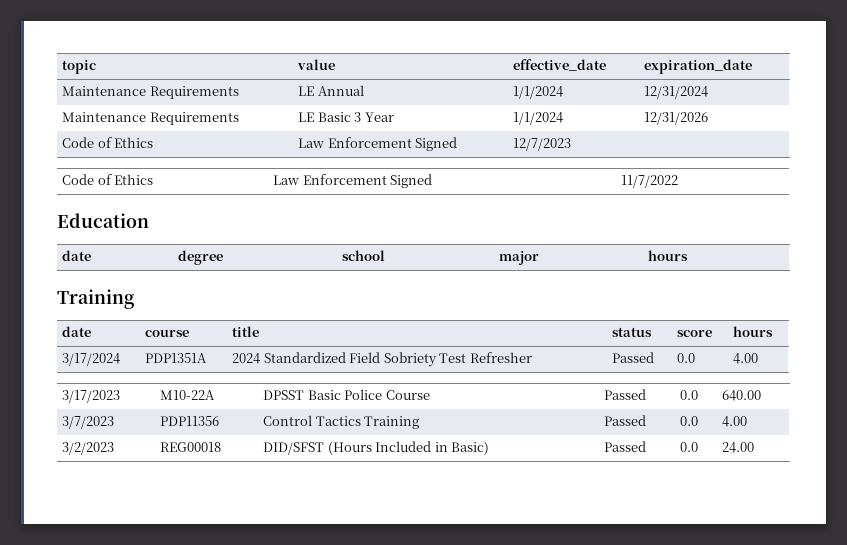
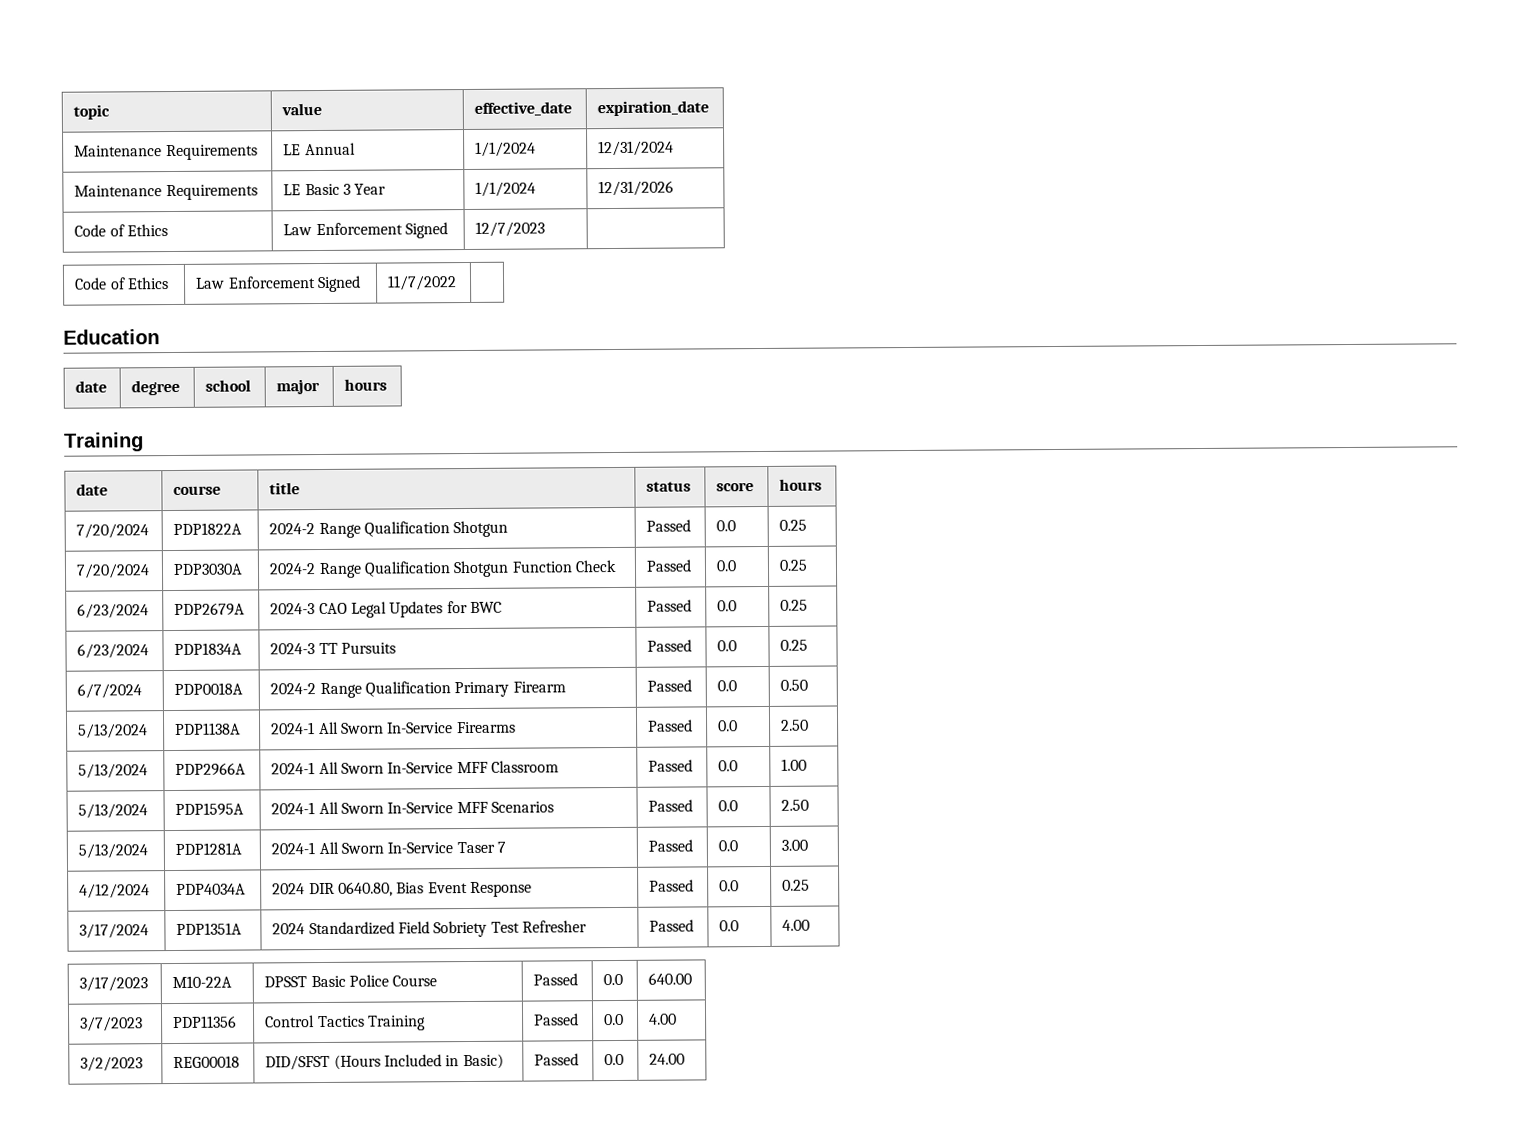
+ 7/20/2024 | PDP1822A | 2024-2 Range Qualification Shotgun | Passed | 0.0 | 0.25
+ 7/20/2024 | PDP3030A | 2024-2 Range Qualification Shotgun Function Check | Passed | 0.0 | 0.25
+ 6/23/2024 | PDP2679A | 2024-3 CAO Legal Updates for BWC | Passed | 0.0 | 0.25
+ 6/23/2024 | PDP1834A | 2024-3 TT Pursuits | Passed | 0.0 | 0.25
+ 6/7/2024 | PDP0018A | 2024-2 Range Qualification Primary Firearm | Passed | 0.0 | 0.50
+ 5/13/2024 | PDP1138A | 2024-1 All Sworn In-Service Firearms | Passed | 0.0 | 2.50
+ 5/13/2024 | PDP2966A | 2024-1 All Sworn In-Service MFF Classroom | Passed | 0.0 | 1.00
+ 5/13/2024 | PDP1595A | 2024-1 All Sworn In-Service MFF Scenarios | Passed | 0.0 | 2.50
+ 5/13/2024 | PDP1281A | 2024-1 All Sworn In-Service Taser 7 | Passed | 0.0 | 3.00
+ 4/12/2024 | PDP4034A | 2024 DIR 0640.80, Bias Event Response | Passed | 0.0 | 0.25

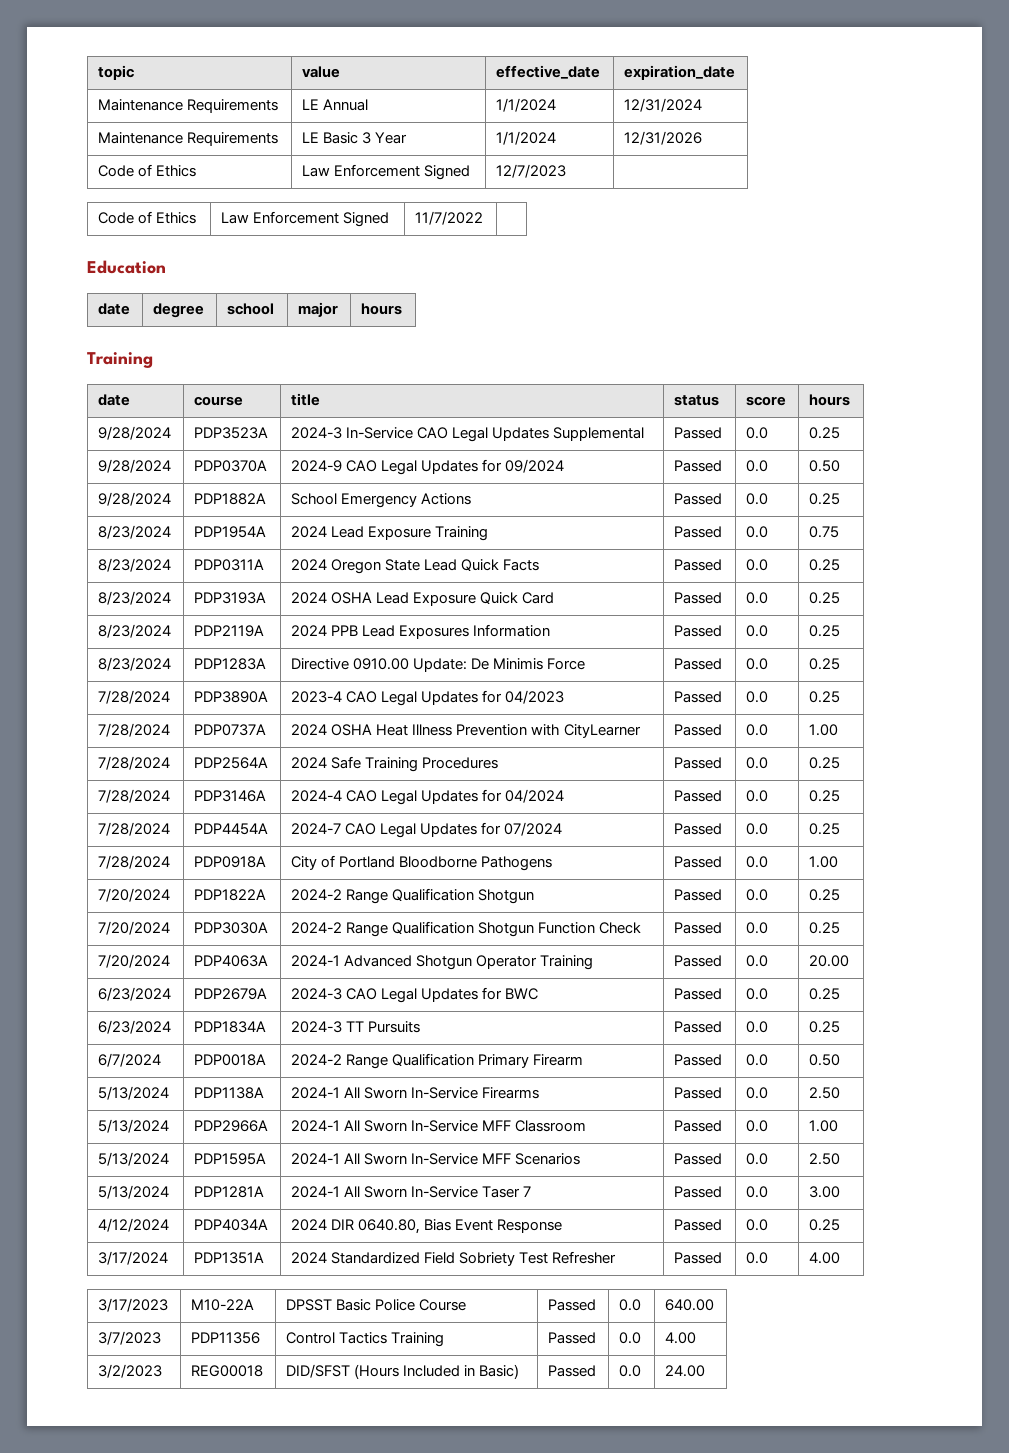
+ 9/28/2024 | PDP3523A | 2024-3 In-Service CAO Legal Updates Supplemental | Passed | 0.0 | 0.25
+ 9/28/2024 | PDP0370A | 2024-9 CAO Legal Updates for 09/2024 | Passed | 0.0 | 0.50
+ 9/28/2024 | PDP1882A | School Emergency Actions | Passed | 0.0 | 0.25
+ 8/23/2024 | PDP1954A | 2024 Lead Exposure Training | Passed | 0.0 | 0.75
+ 8/23/2024 | PDP0311A | 2024 Oregon State Lead Quick Facts | Passed | 0.0 | 0.25
+ 8/23/2024 | PDP3193A | 2024 OSHA Lead Exposure Quick Card | Passed | 0.0 | 0.25
+ 8/23/2024 | PDP2119A | 2024 PPB Lead Exposures Information | Passed | 0.0 | 0.25
+ 8/23/2024 | PDP1283A | Directive 0910.00 Update: De Minimis Force | Passed | 0.0 | 0.25
+ 7/28/2024 | PDP3890A | 2023-4 CAO Legal Updates for 04/2023 | Passed | 0.0 | 0.25
+ 7/28/2024 | PDP0737A | 2024 OSHA Heat Illness Prevention with CityLearner | Passed | 0.0 | 1.00
+ 7/28/2024 | PDP2564A | 2024 Safe Training Procedures | Passed | 0.0 | 0.25
+ 7/28/2024 | PDP3146A | 2024-4 CAO Legal Updates for 04/2024 | Passed | 0.0 | 0.25
+ 7/28/2024 | PDP4454A | 2024-7 CAO Legal Updates for 07/2024 | Passed | 0.0 | 0.25
+ 7/28/2024 | PDP0918A | City of Portland Bloodborne Pathogens | Passed | 0.0 | 1.00
+ 7/20/2024 | PDP4063A | 2024-1 Advanced Shotgun Operator Training | Passed | 0.0 | 20.00

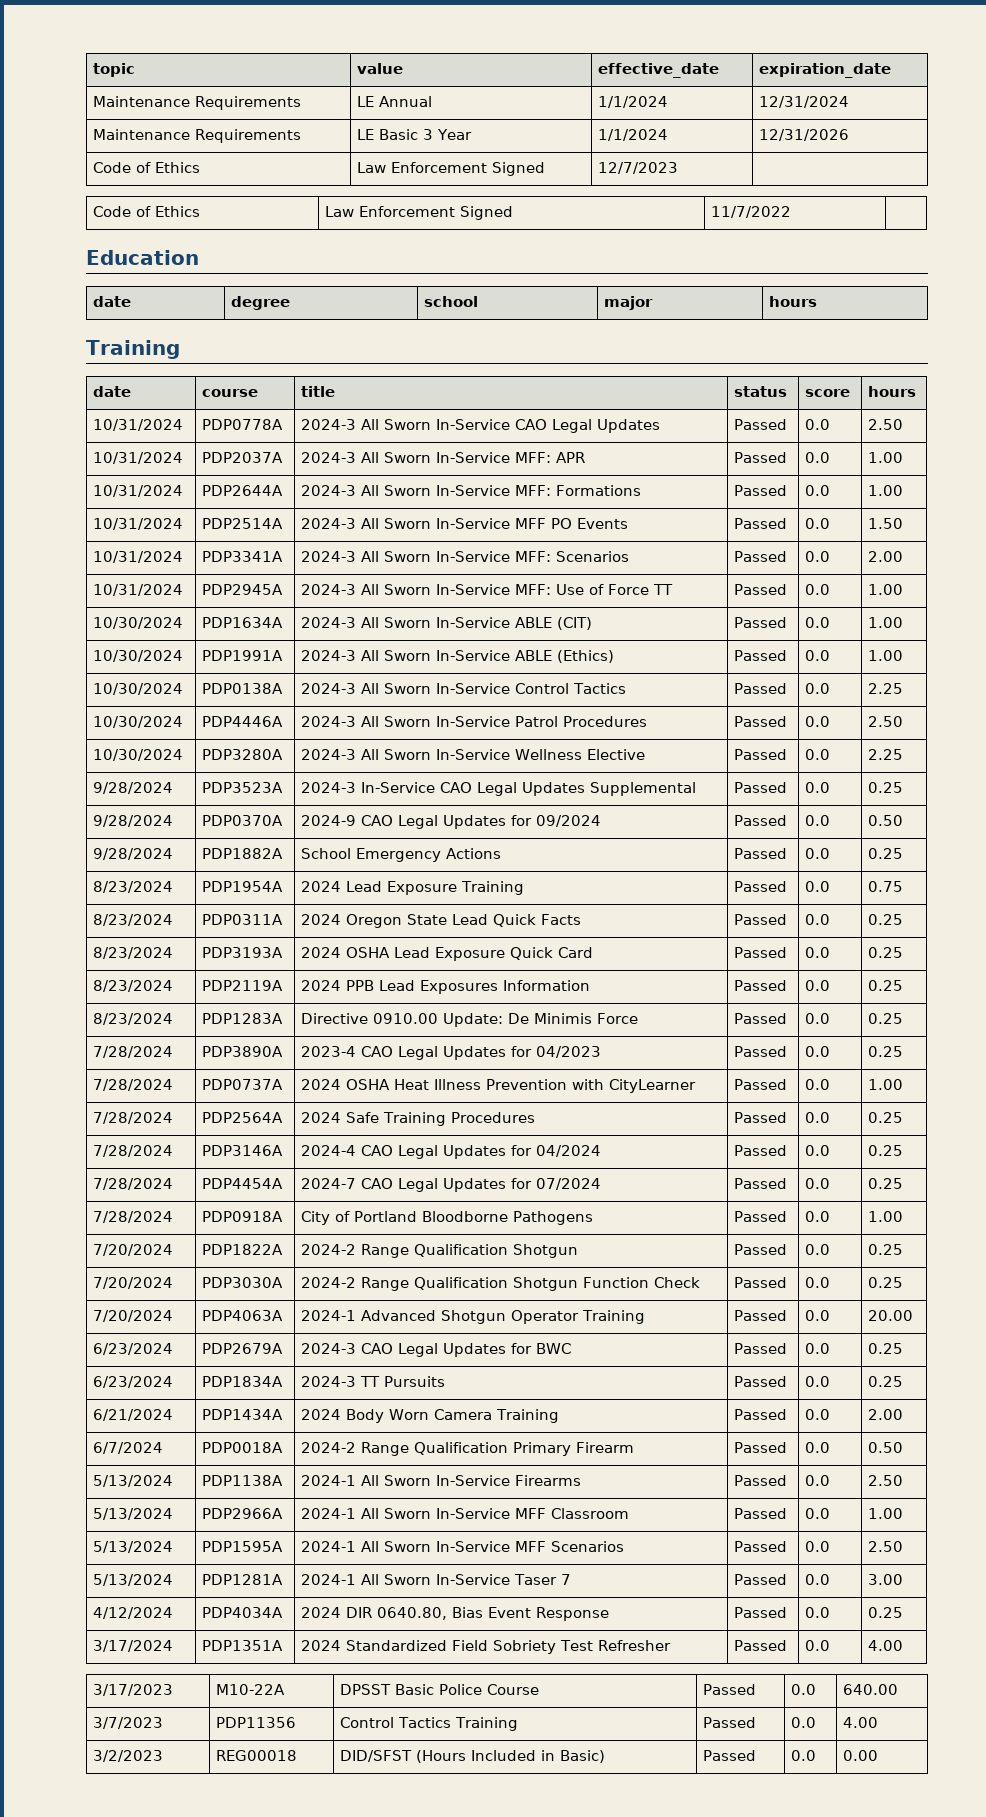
+ 10/31/2024 | PDP0778A | 2024-3 All Sworn In-Service CAO Legal Updates | Passed | 0.0 | 2.50
+ 10/31/2024 | PDP2037A | 2024-3 All Sworn In-Service MFF: APR | Passed | 0.0 | 1.00
+ 10/31/2024 | PDP2644A | 2024-3 All Sworn In-Service MFF: Formations | Passed | 0.0 | 1.00
+ 10/31/2024 | PDP2514A | 2024-3 All Sworn In-Service MFF PO Events | Passed | 0.0 | 1.50
+ 10/31/2024 | PDP3341A | 2024-3 All Sworn In-Service MFF: Scenarios | Passed | 0.0 | 2.00
+ 10/31/2024 | PDP2945A | 2024-3 All Sworn In-Service MFF: Use of Force TT | Passed | 0.0 | 1.00
+ 10/30/2024 | PDP1634A | 2024-3 All Sworn In-Service ABLE (CIT) | Passed | 0.0 | 1.00
+ 10/30/2024 | PDP1991A | 2024-3 All Sworn In-Service ABLE (Ethics) | Passed | 0.0 | 1.00
+ 10/30/2024 | PDP0138A | 2024-3 All Sworn In-Service Control Tactics | Passed | 0.0 | 2.25
+ 10/30/2024 | PDP4446A | 2024-3 All Sworn In-Service Patrol Procedures | Passed | 0.0 | 2.50
+ 10/30/2024 | PDP3280A | 2024-3 All Sworn In-Service Wellness Elective | Passed | 0.0 | 2.25
+ 6/21/2024 | PDP1434A | 2024 Body Worn Camera Training | Passed | 0.0 | 2.00
- 3/2/2023 | REG00018 | DID/SFST (Hours Included in Basic) | Passed | 0.0 | 24.00
+ 3/2/2023 | REG00018 | DID/SFST (Hours Included in Basic) | Passed | 0.0 | 0.00

